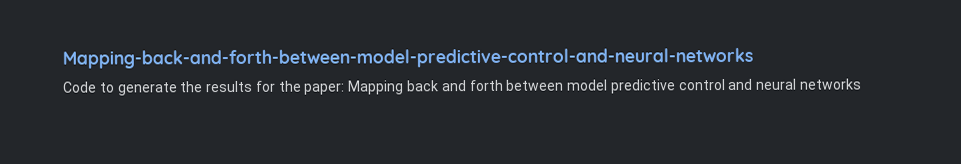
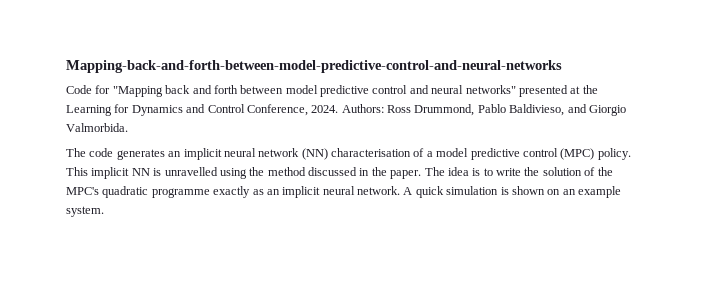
- Code to generate the results for the paper: Mapping back and forth between model predictive control and neural networks
+ Code for "Mapping back and forth between model predictive control and neural networks" presented at the Learning for Dynamics and Control Conference, 2024. Authors: Ross Drummond, Pablo Baldivieso, and Giorgio Valmorbida.
+ The code generates an implicit neural network (NN) characterisation of a model predictive control (MPC) policy. This implicit NN is unravelled using the method discussed in the paper. The idea is to write the solution of the MPC's quadratic programme exactly as an implicit neural network. A quick simulation is shown on an example system.

